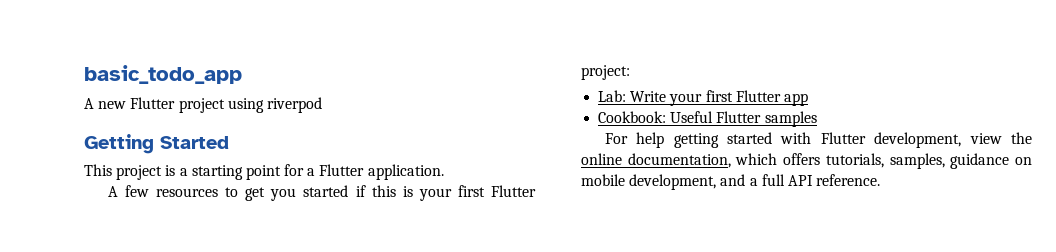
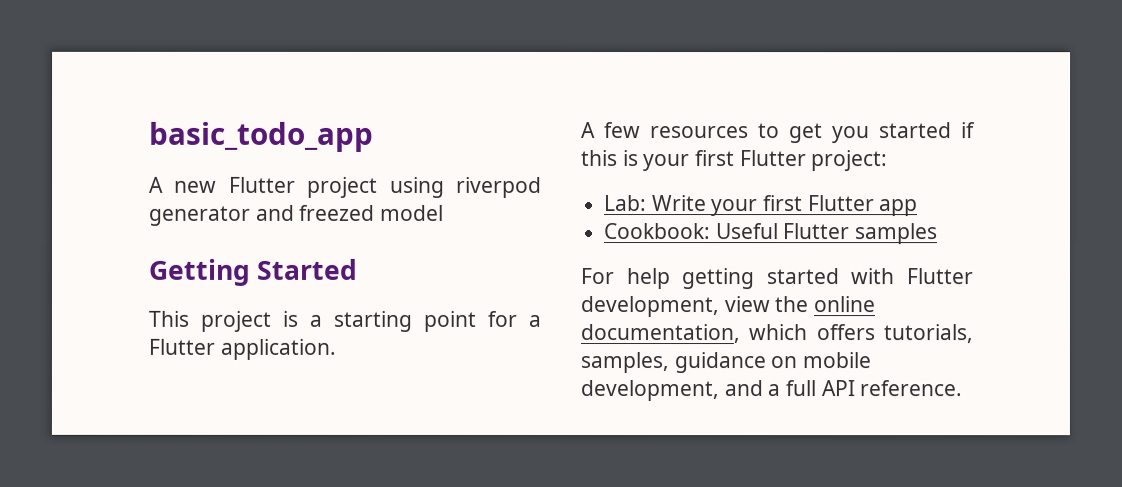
- A new Flutter project using riverpod
+ A new Flutter project using riverpod generator and freezed model

